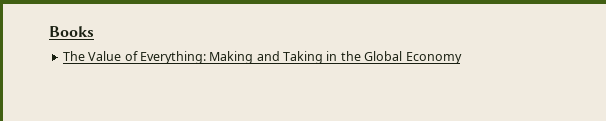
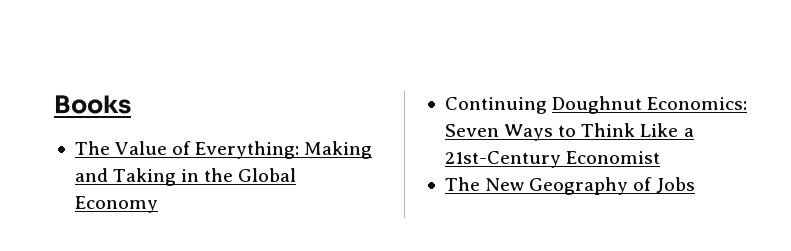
+ Continuing Doughnut Economics: Seven Ways to Think Like a 21st-Century Economist
+ The New Geography of Jobs

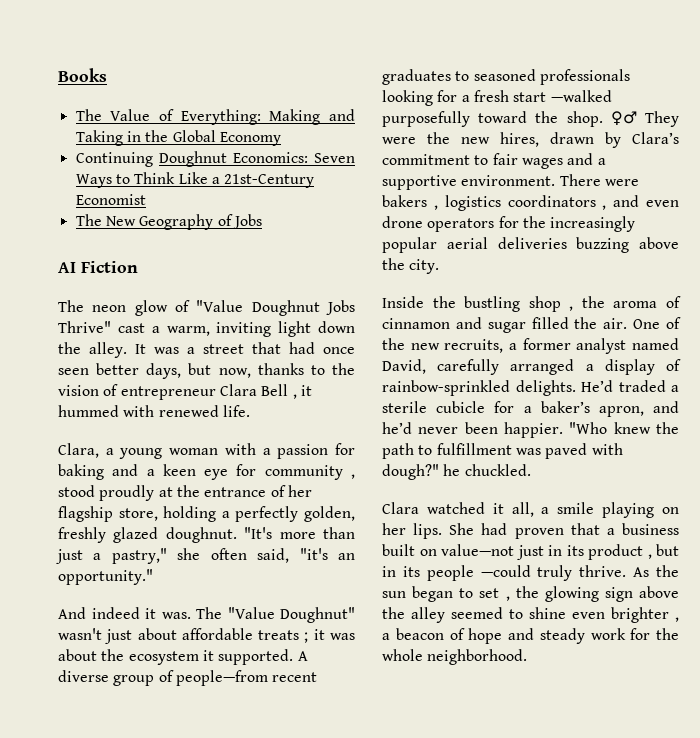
+ AI Fiction
+ The neon glow of "Value Doughnut Jobs Thrive" cast a warm, inviting light down the alley. It was a street that had once seen better days, but now, thanks to the vision of entrepreneur Clara Bell , it hummed with renewed life.
+ Clara, a young woman with a passion for baking and a keen eye for community , stood proudly at the entrance of her flagship store, holding a perfectly golden, freshly glazed doughnut. "It's more than just a pastry," she often said, "it's an opportunity."
+ And indeed it was. The "Value Doughnut" wasn't just about affordable treats ; it was about the ecosystem it supported. A diverse group of people—from recent graduates to seasoned professionals looking for a fresh start —walked purposefully toward the shop. ♀♂ They were the new hires, drawn by Clara’s commitment to fair wages and a supportive environment. There were bakers , logistics coordinators , and even drone operators for the increasingly popular aerial deliveries buzzing above the city.
+ Inside the bustling shop , the aroma of cinnamon and sugar filled the air. One of the new recruits, a former analyst named David, carefully arranged a display of rainbow-sprinkled delights. He’d traded a sterile cubicle for a baker’s apron, and he’d never been happier. "Who knew the path to fulfillment was paved with dough?" he chuckled.
+ Clara watched it all, a smile playing on her lips. She had proven that a business built on value—not just in its product , but in its people —could truly thrive. As the sun began to set , the glowing sign above the alley seemed to shine even brighter , a beacon of hope and steady work for the whole neighborhood.

